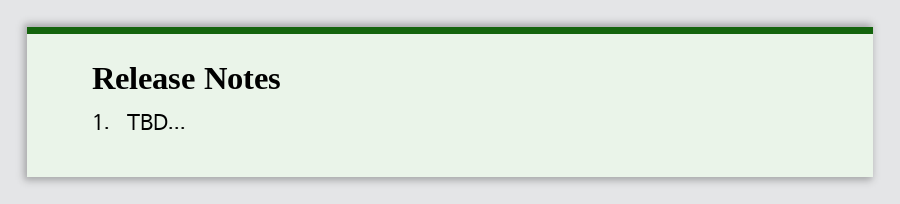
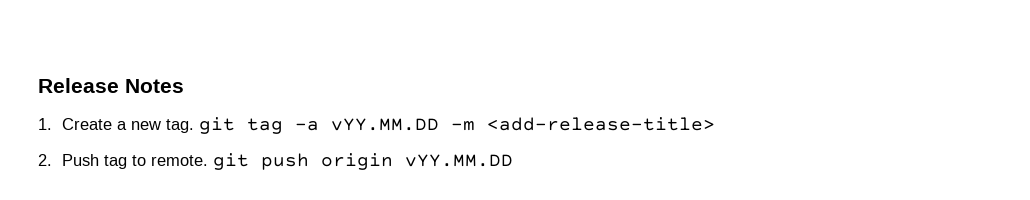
- 1. TBD...
+ 1. Create a new tag. git tag -a vYY.MM.DD -m <add-release-title>
+ 2. Push tag to remote. git push origin vYY.MM.DD

